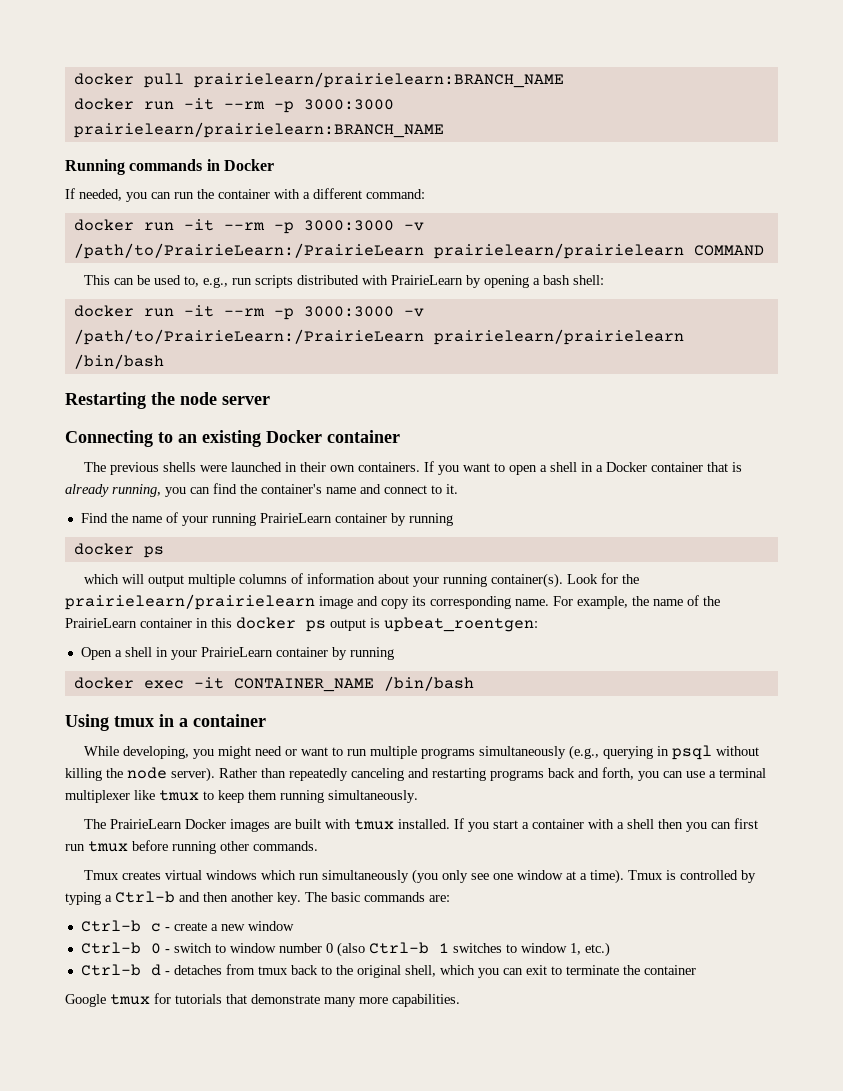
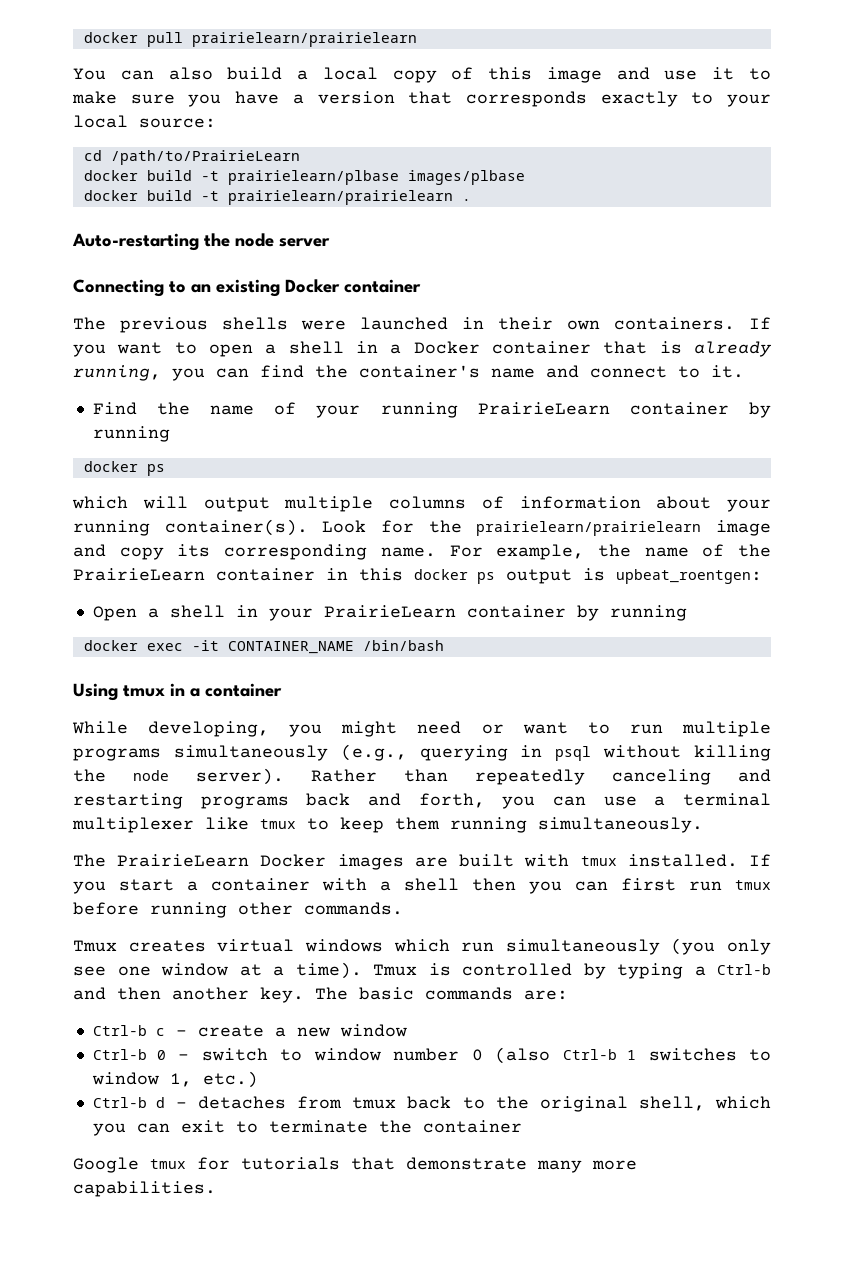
- docker pull prairielearn/prairielearn:BRANCH_NAME
- docker run -it --rm -p 3000:3000 prairielearn/prairielearn:BRANCH_NAME
- Running commands in Docker
- If needed, you can run the container with a different command:
- docker run -it --rm -p 3000:3000 -v /path/to/PrairieLearn:/PrairieLearn prairielearn/prairielearn COMMAND
- This can be used to, e.g., run scripts distributed with PrairieLearn by opening a bash shell:
- docker run -it --rm -p 3000:3000 -v /path/to/PrairieLearn:/PrairieLearn prairielearn/prairielearn /bin/bash
- Restarting the node server
+ docker pull prairielearn/prairielearn
+ You can also build a local copy of this image and use it to make sure you have a version that corresponds exactly to your local source:
+ cd /path/to/PrairieLearn
+ docker build -t prairielearn/plbase images/plbase
+ docker build -t prairielearn/prairielearn .
+ Auto-restarting the node server

